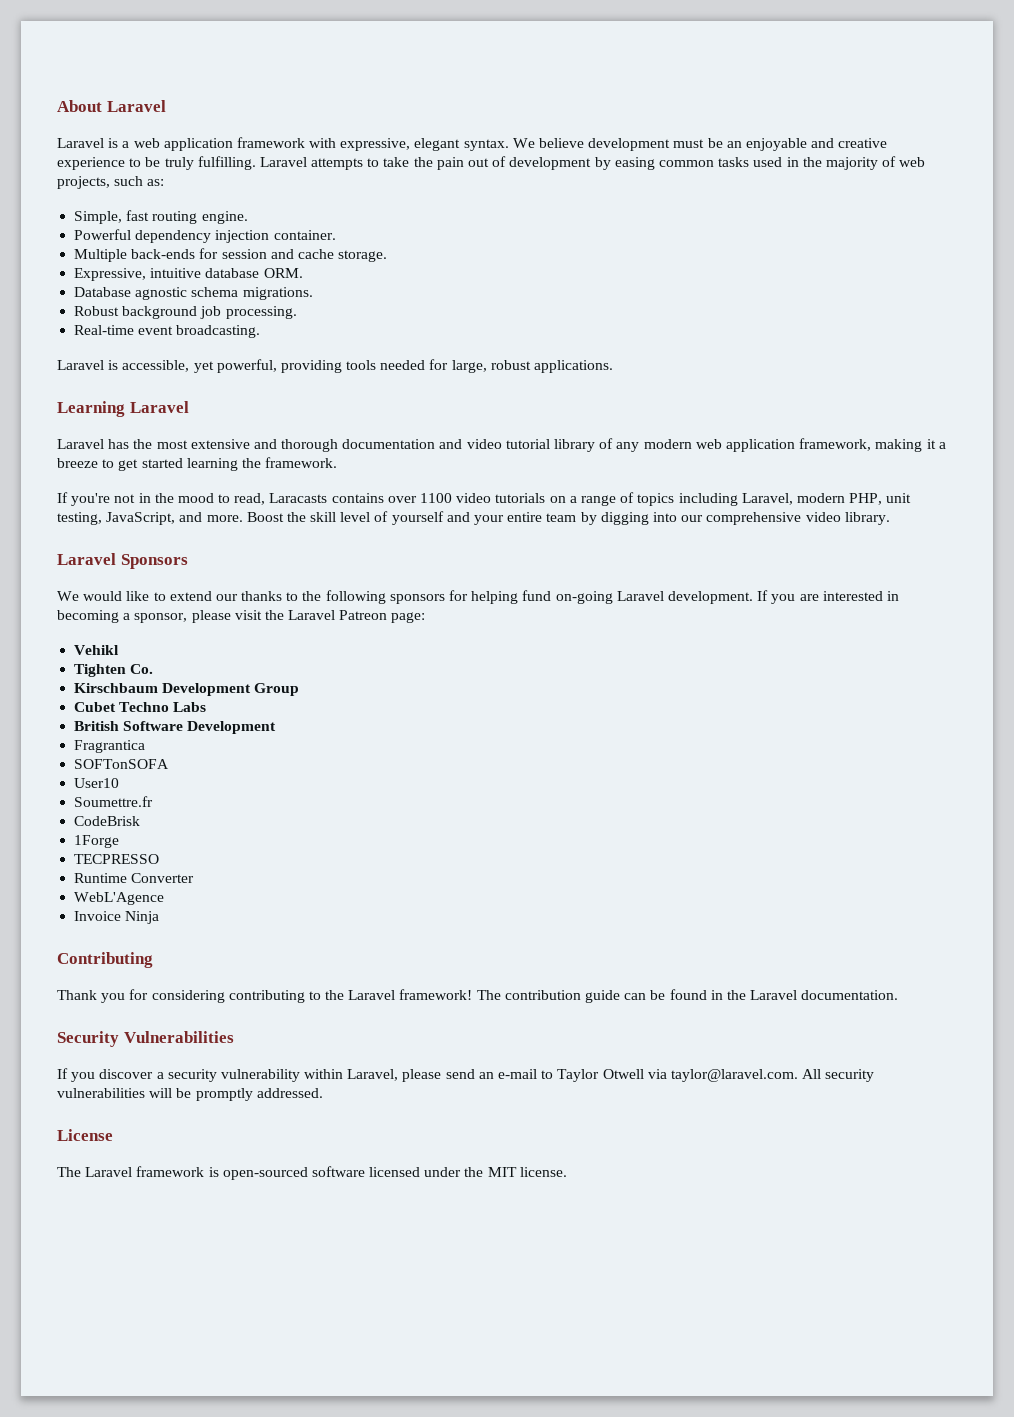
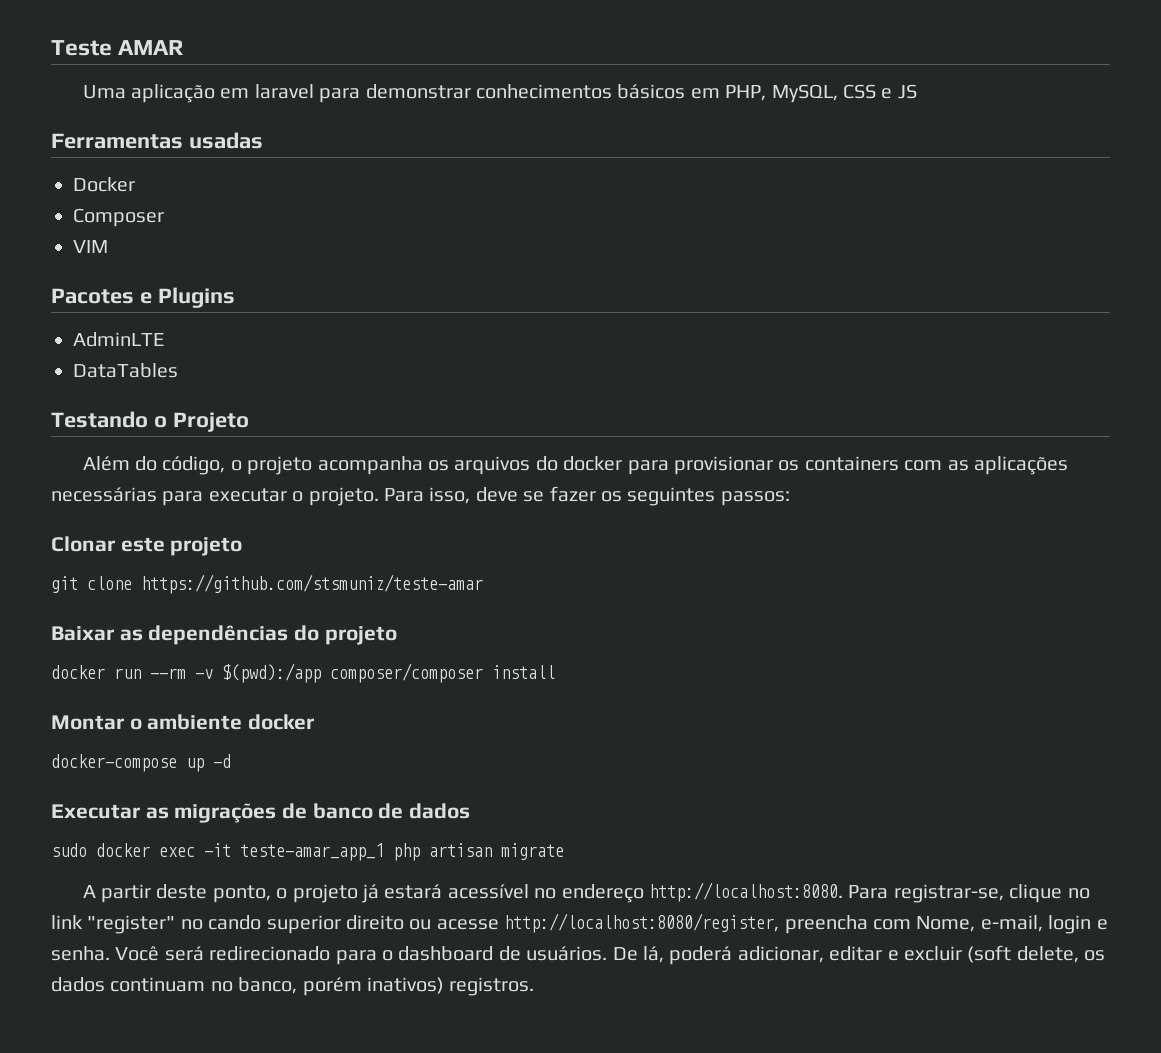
- About Laravel
- Laravel is a web application framework with expressive, elegant syntax. We believe development must be an enjoyable and creative experience to be truly fulfilling. Laravel attempts to take the pain out of development by easing common tasks used in the majority of web projects, such as:
- Simple, fast routing engine.
- Powerful dependency injection container.
- Multiple back-ends for session and cache storage.
- Expressive, intuitive database ORM.
- Database agnostic schema migrations.
- Robust background job processing.
- Real-time event broadcasting.
- Laravel is accessible, yet powerful, providing tools needed for large, robust applications.
- Learning Laravel
- Laravel has the most extensive and thorough documentation and video tutorial library of any modern web application framework, making it a breeze to get started learning the framework.
- If you're not in the mood to read, Laracasts contains over 1100 video tutorials on a range of topics including Laravel, modern PHP, unit testing, JavaScript, and more. Boost the skill level of yourself and your entire team by digging into our comprehensive video library.
- Laravel Sponsors
- We would like to extend our thanks to the following sponsors for helping fund on-going Laravel development. If you are interested in becoming a sponsor, please visit the Laravel Patreon page:
- Vehikl
- Tighten Co.
- Kirschbaum Development Group
- Cubet Techno Labs
- British Software Development
- Fragrantica
- SOFTonSOFA
- User10
- Soumettre.fr
- CodeBrisk
- 1Forge
- TECPRESSO
- Runtime Converter
- WebL'Agence
- Invoice Ninja
- Contributing
- Thank you for considering contributing to the Laravel framework! The contribution guide can be found in the Laravel documentation.
- Security Vulnerabilities
- If you discover a security vulnerability within Laravel, please send an e-mail to Taylor Otwell via taylor@laravel.com. All security vulnerabilities will be promptly addressed.
- License
- The Laravel framework is open-sourced software licensed under the MIT license.
+ Teste AMAR
+ Uma aplicação em laravel para demonstrar conhecimentos básicos em PHP, MySQL, CSS e JS
+ Ferramentas usadas
+ Docker
+ Composer
+ VIM
+ Pacotes e Plugins
+ AdminLTE
+ DataTables
+ Testando o Projeto
+ Além do código, o projeto acompanha os arquivos do docker para provisionar os containers com as aplicações necessárias para executar o projeto. Para isso, deve se fazer os seguintes passos:
+ Clonar este projeto
+ git clone https://github.com/stsmuniz/teste-amar
+ Baixar as dependências do projeto
+ docker run --rm -v $(pwd):/app composer/composer install
+ Montar o ambiente docker
+ docker-compose up -d
+ Executar as migrações de banco de dados
+ sudo docker exec -it teste-amar_app_1 php artisan migrate
+ A partir deste ponto, o projeto já estará acessível no endereço http://localhost:8080. Para registrar-se, clique no link "register" no cando superior direito ou acesse http://localhost:8080/register, preencha com Nome, e-mail, login e senha. Você será redirecionado para o dashboard de usuários. De lá, poderá adicionar, editar e excluir (soft delete, os dados continuam no banco, porém inativos) registros.

